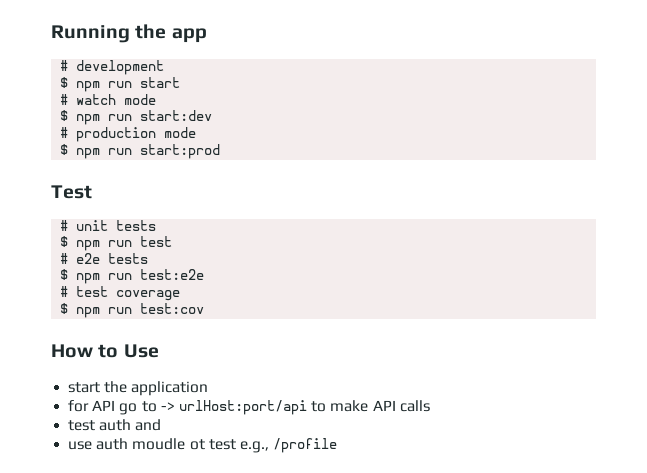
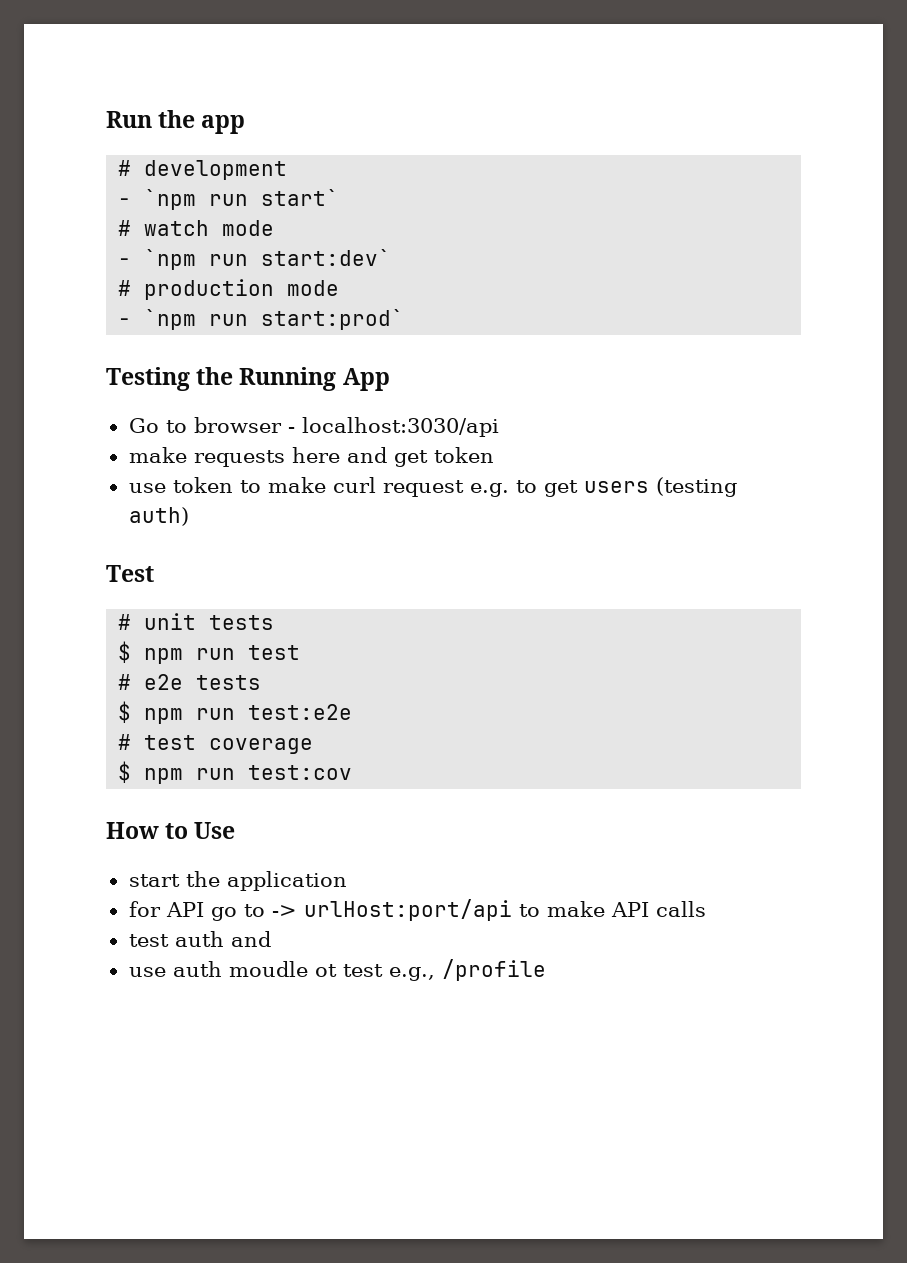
- Running the app
+ Run the app
- $ npm run start
+ - `npm run start`
- $ npm run start:dev
+ - `npm run start:dev`
- $ npm run start:prod
+ - `npm run start:prod`
+ Testing the Running App
+ Go to browser - localhost:3030/api
+ make requests here and get token
+ use token to make curl request e.g. to get users (testing auth)

